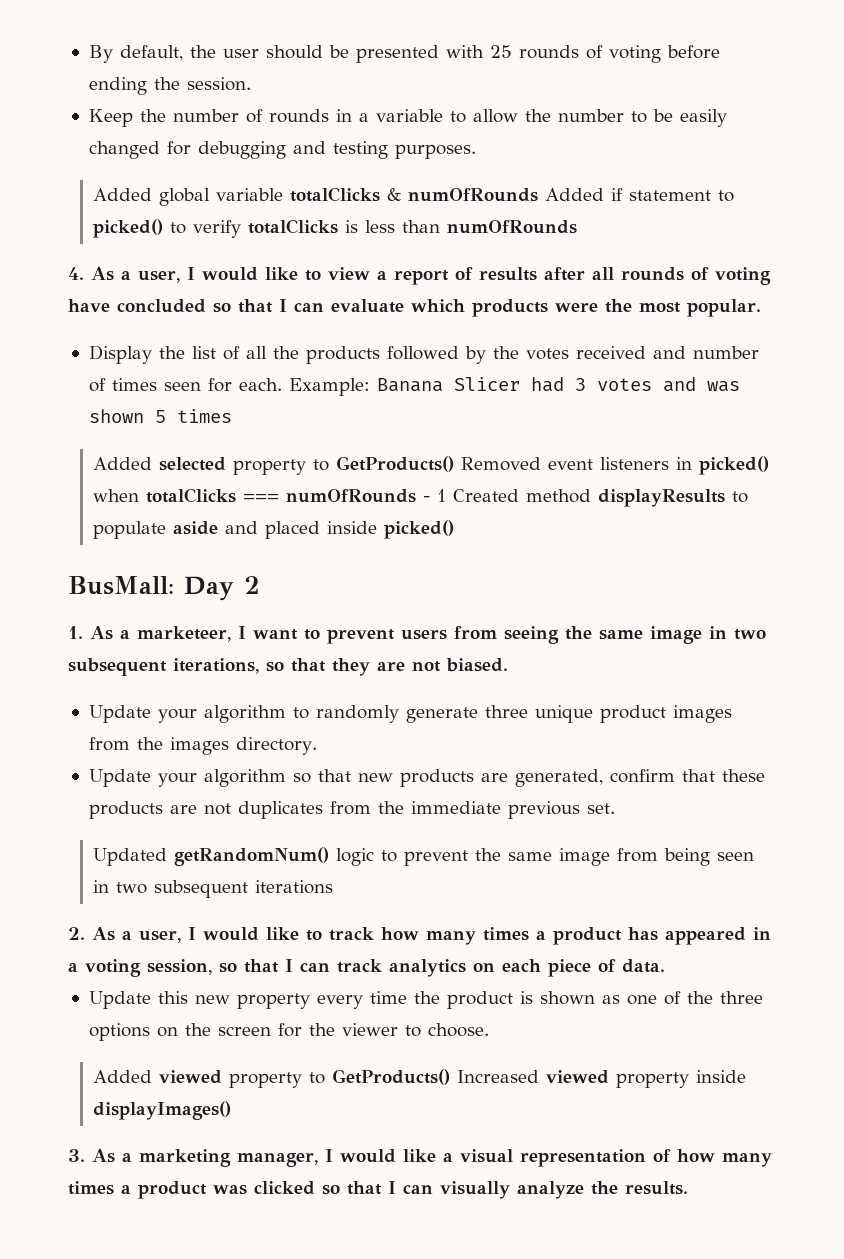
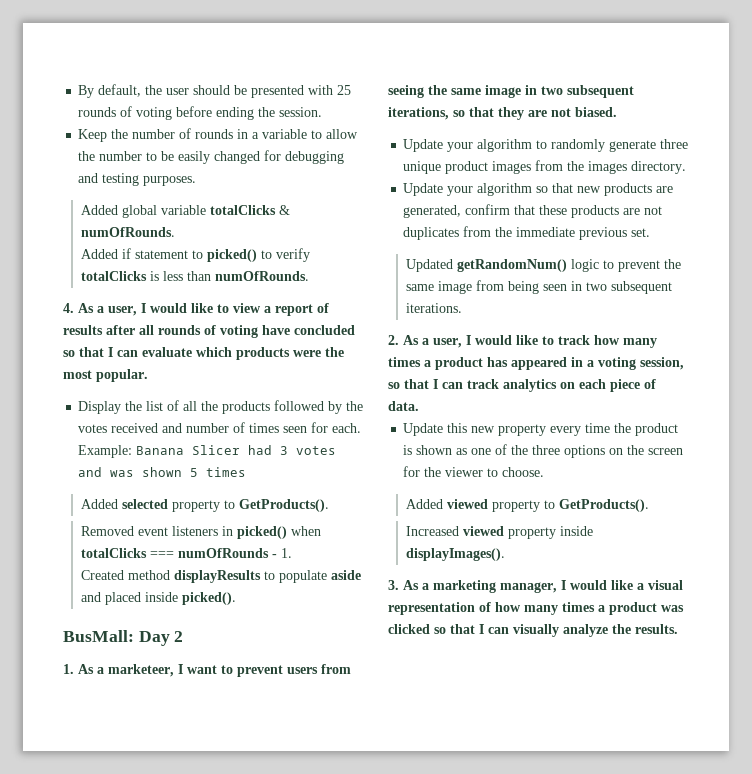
- Added global variable totalClicks & numOfRounds Added if statement to picked() to verify totalClicks is less than numOfRounds
+ Added global variable totalClicks & numOfRounds.
+ Added if statement to picked() to verify totalClicks is less than numOfRounds.
- Added selected property to GetProducts() Removed event listeners in picked() when totalClicks === numOfRounds - 1 Created method displayResults to populate aside and placed inside picked()
+ Added selected property to GetProducts().
+ Removed event listeners in picked() when totalClicks === numOfRounds - 1.
+ Created method displayResults to populate aside and placed inside picked().
- Updated getRandomNum() logic to prevent the same image from being seen in two subsequent iterations
+ Updated getRandomNum() logic to prevent the same image from being seen in two subsequent iterations.
- Added viewed property to GetProducts() Increased viewed property inside displayImages()
+ Added viewed property to GetProducts().
+ Increased viewed property inside displayImages().

